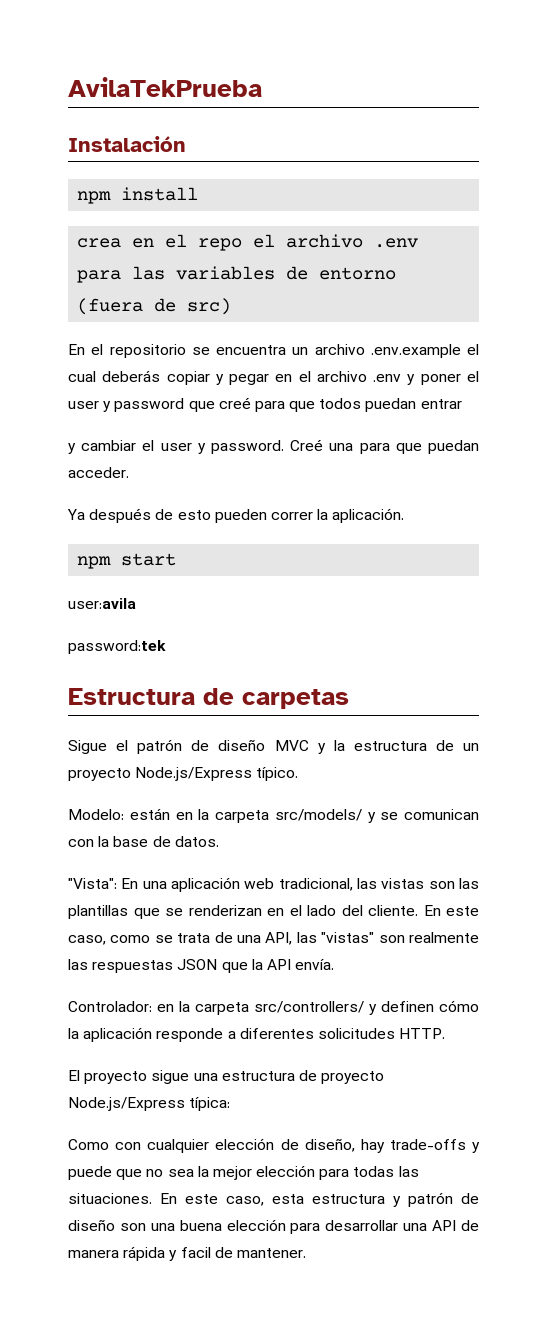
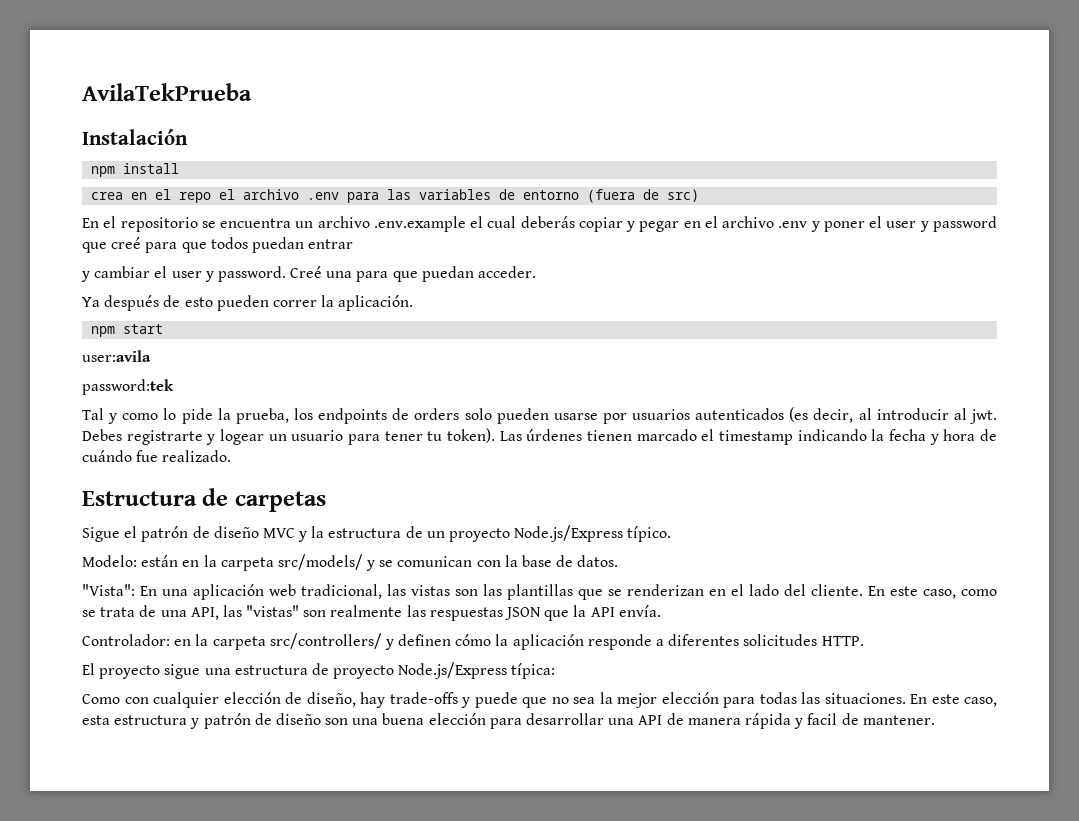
+ Tal y como lo pide la prueba, los endpoints de orders solo pueden usarse por usuarios autenticados (es decir, al introducir al jwt. Debes registrarte y logear un usuario para tener tu token). Las úrdenes tienen marcado el timestamp indicando la fecha y hora de cuándo fue realizado.

